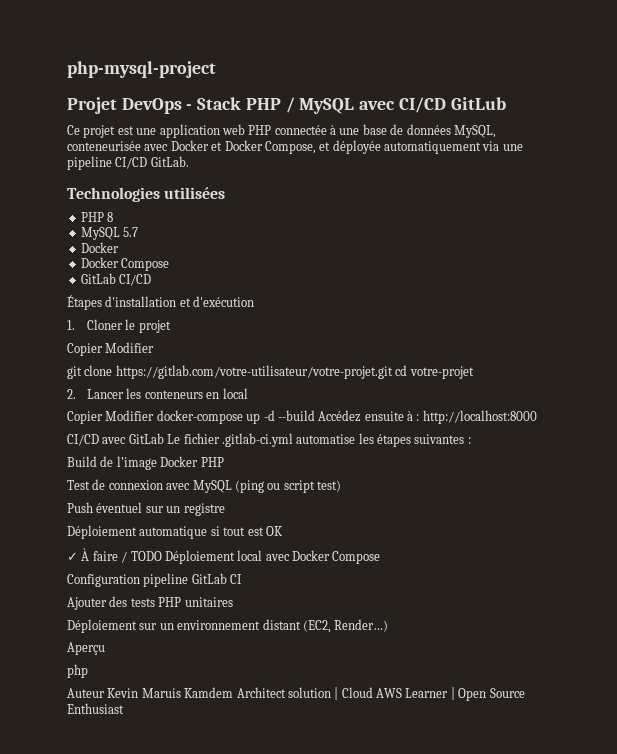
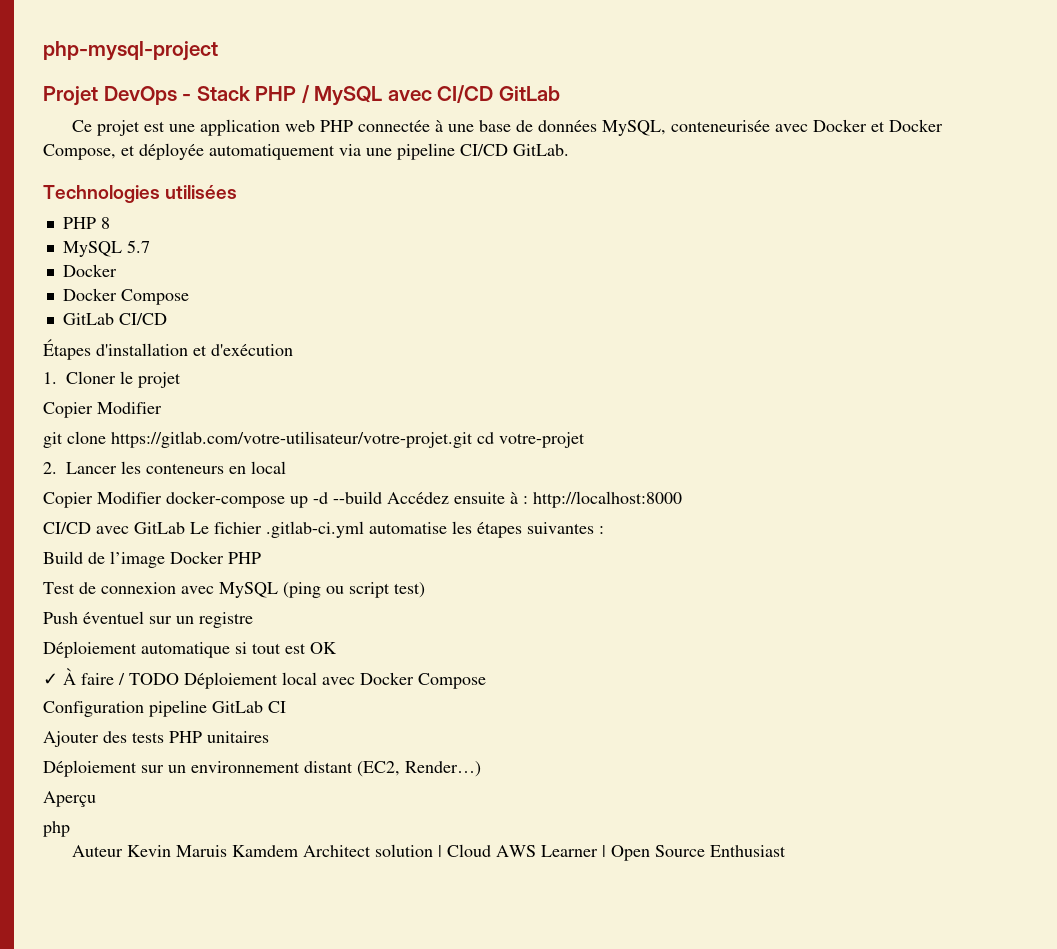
- Projet DevOps - Stack PHP / MySQL avec CI/CD GitLub
+ Projet DevOps - Stack PHP / MySQL avec CI/CD GitLab

